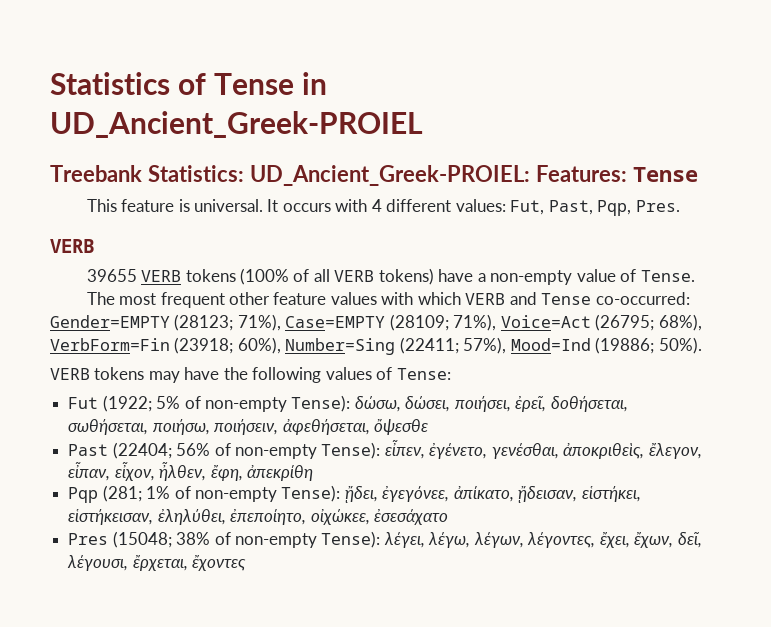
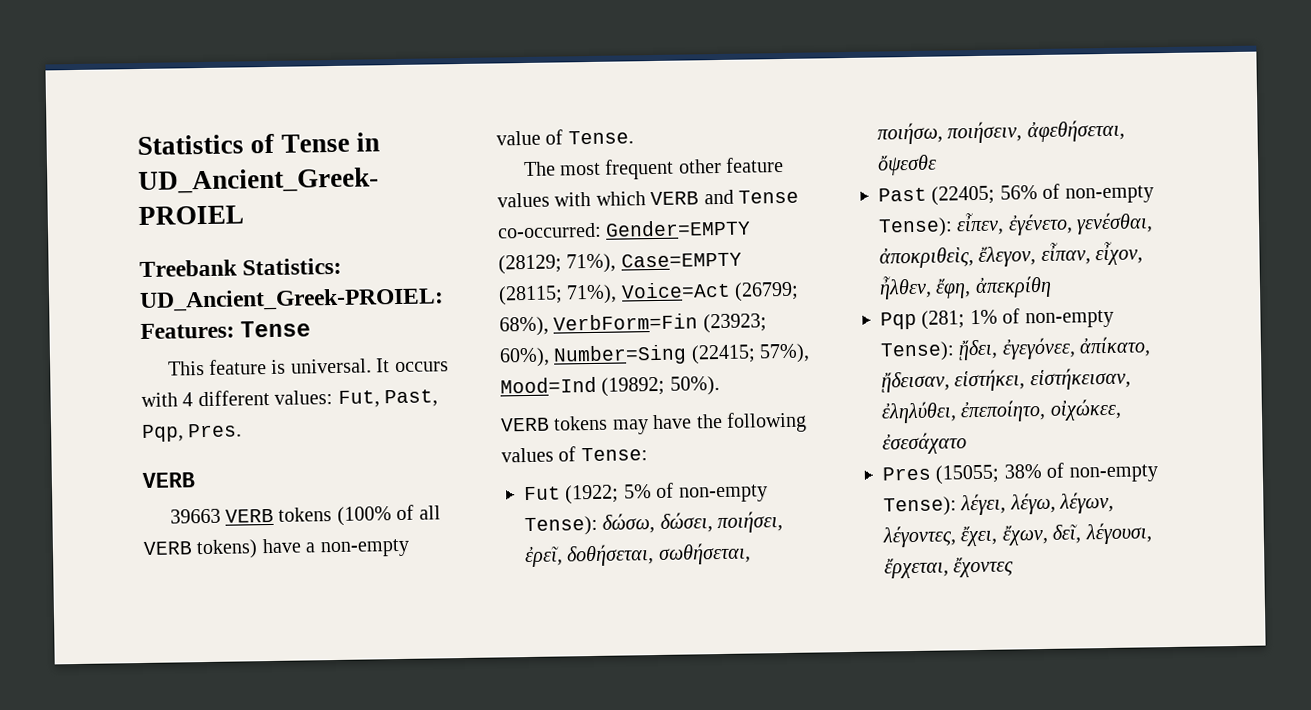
- 39655 VERB tokens (100% of all VERB tokens) have a non-empty value of Tense.
+ 39663 VERB tokens (100% of all VERB tokens) have a non-empty value of Tense.
- The most frequent other feature values with which VERB and Tense co-occurred: Gender=EMPTY (28123; 71%), Case=EMPTY (28109; 71%), Voice=Act (26795; 68%), VerbForm=Fin (23918; 60%), Number=Sing (22411; 57%), Mood=Ind (19886; 50%).
+ The most frequent other feature values with which VERB and Tense co-occurred: Gender=EMPTY (28129; 71%), Case=EMPTY (28115; 71%), Voice=Act (26799; 68%), VerbForm=Fin (23923; 60%), Number=Sing (22415; 57%), Mood=Ind (19892; 50%).
- Past (22404; 56% of non-empty Tense): εἶπεν, ἐγένετο, γενέσθαι, ἀποκριθεὶς, ἔλεγον, εἶπαν, εἶχον, ἦλθεν, ἔφη, ἀπεκρίθη
+ Past (22405; 56% of non-empty Tense): εἶπεν, ἐγένετο, γενέσθαι, ἀποκριθεὶς, ἔλεγον, εἶπαν, εἶχον, ἦλθεν, ἔφη, ἀπεκρίθη
- Pres (15048; 38% of non-empty Tense): λέγει, λέγω, λέγων, λέγοντες, ἔχει, ἔχων, δεῖ, λέγουσι, ἔρχεται, ἔχοντες
+ Pres (15055; 38% of non-empty Tense): λέγει, λέγω, λέγων, λέγοντες, ἔχει, ἔχων, δεῖ, λέγουσι, ἔρχεται, ἔχοντες

